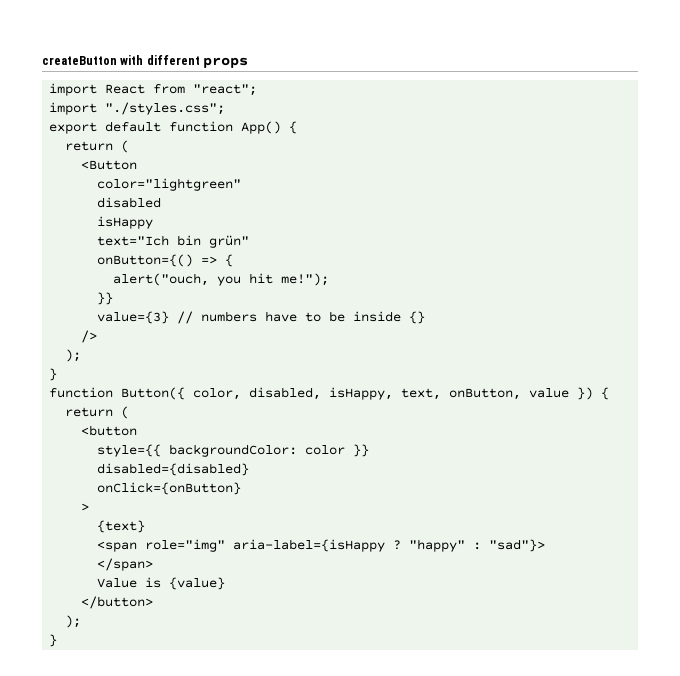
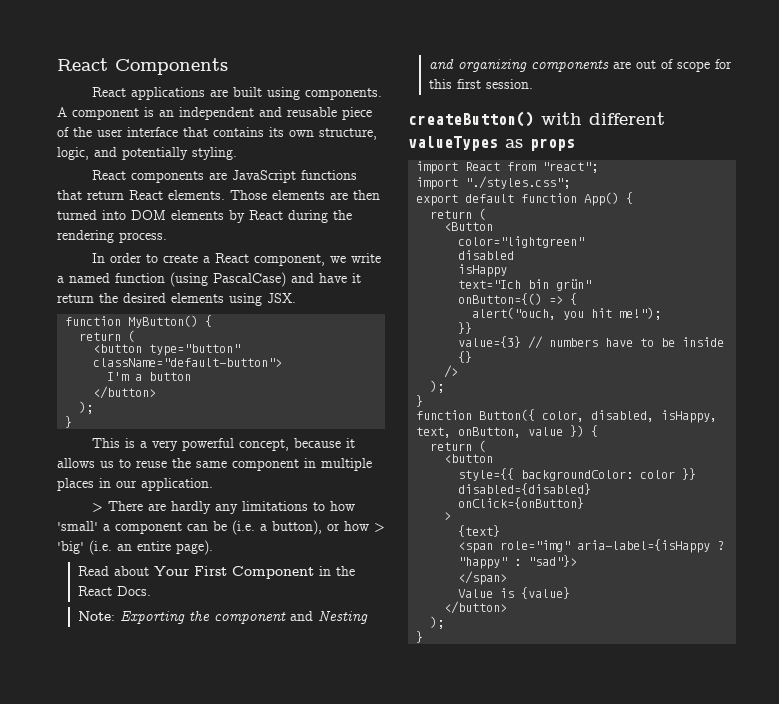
- createButton with different props
+ React Components
+ React applications are built using components. A component is an independent and reusable piece of the user interface that contains its own structure, logic, and potentially styling.
+ React components are JavaScript functions that return React elements. Those elements are then turned into DOM elements by React during the rendering process.
+ In order to create a React component, we write a named function (using PascalCase) and have it return the desired elements using JSX.
+ function MyButton() {
+ return (
+ <button type="button" className="default-button">
+ I'm a button
+ </button>
+ );
+ }
+ This is a very powerful concept, because it allows us to reuse the same component in multiple places in our application.
+ > There are hardly any limitations to how 'small' a component can be (i.e. a button), or how > 'big' (i.e. an entire page).
+ Read about Your First Component in the React Docs.
+ Note: Exporting the component and Nesting and organizing components are out of scope for this first session.
+ createButton() with different valueTypes as props

